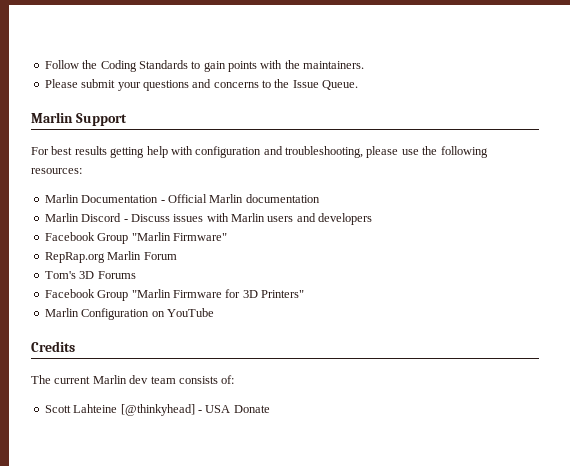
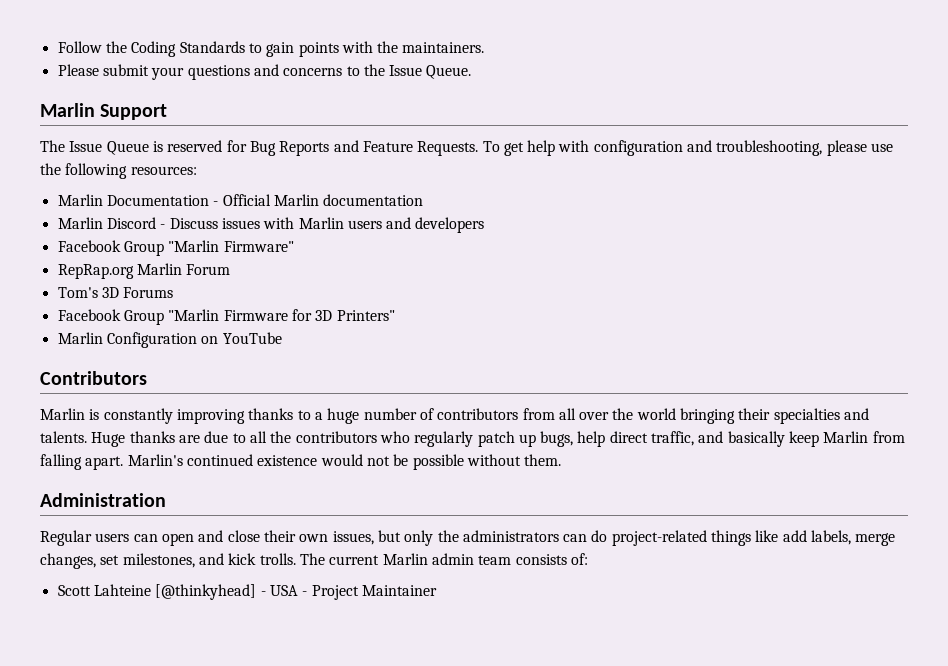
- For best results getting help with configuration and troubleshooting, please use the following resources:
+ The Issue Queue is reserved for Bug Reports and Feature Requests. To get help with configuration and troubleshooting, please use the following resources:
- Credits
- The current Marlin dev team consists of:
+ Contributors
+ Marlin is constantly improving thanks to a huge number of contributors from all over the world bringing their specialties and talents. Huge thanks are due to all the contributors who regularly patch up bugs, help direct traffic, and basically keep Marlin from falling apart. Marlin's continued existence would not be possible without them.
+ Administration
+ Regular users can open and close their own issues, but only the administrators can do project-related things like add labels, merge changes, set milestones, and kick trolls. The current Marlin admin team consists of:
- Scott Lahteine [@thinkyhead] - USA Donate
+ Scott Lahteine [@thinkyhead] - USA - Project Maintainer

